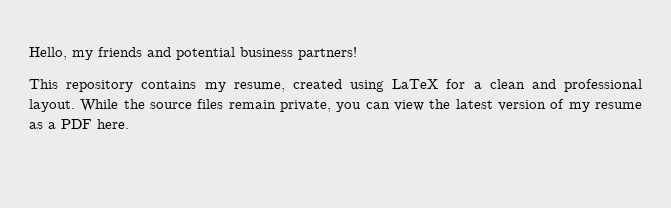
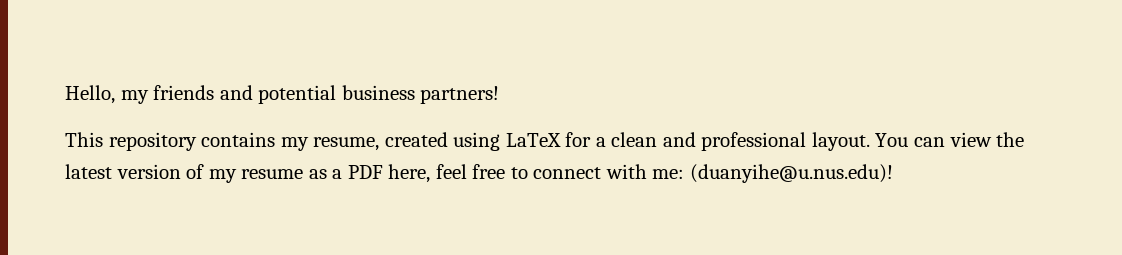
- While the source files remain private, you can view the latest version of my resume as a PDF here.
+ You can view the latest version of my resume as a PDF here, feel free to connect with me: (duanyihe@u.nus.edu)!

